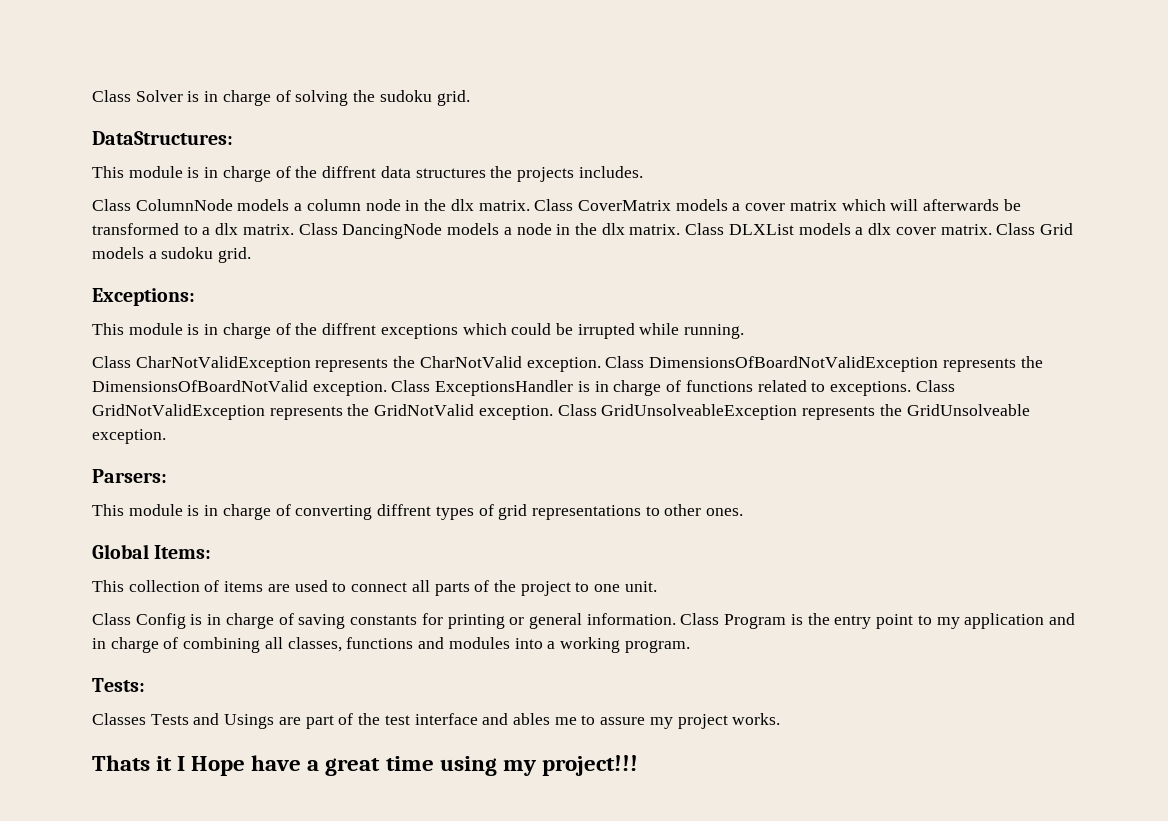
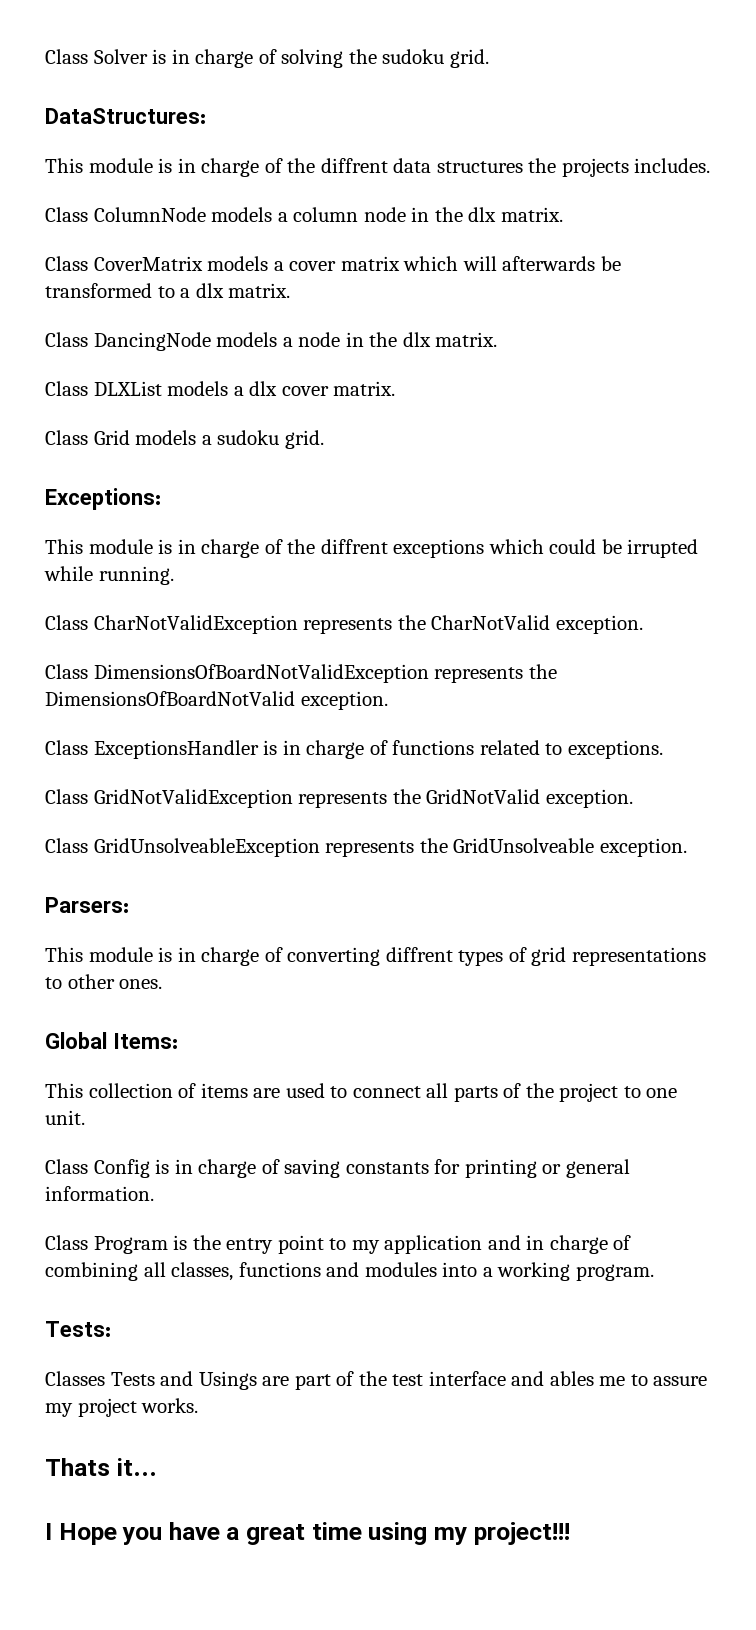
- Class ColumnNode models a column node in the dlx matrix. Class CoverMatrix models a cover matrix which will afterwards be transformed to a dlx matrix. Class DancingNode models a node in the dlx matrix. Class DLXList models a dlx cover matrix. Class Grid models a sudoku grid.
+ Class ColumnNode models a column node in the dlx matrix.
+ Class CoverMatrix models a cover matrix which will afterwards be transformed to a dlx matrix.
+ Class DancingNode models a node in the dlx matrix.
+ Class DLXList models a dlx cover matrix.
+ Class Grid models a sudoku grid.
- Class CharNotValidException represents the CharNotValid exception. Class DimensionsOfBoardNotValidException represents the DimensionsOfBoardNotValid exception. Class ExceptionsHandler is in charge of functions related to exceptions. Class GridNotValidException represents the GridNotValid exception. Class GridUnsolveableException represents the GridUnsolveable exception.
+ Class CharNotValidException represents the CharNotValid exception.
+ Class DimensionsOfBoardNotValidException represents the DimensionsOfBoardNotValid exception.
+ Class ExceptionsHandler is in charge of functions related to exceptions.
+ Class GridNotValidException represents the GridNotValid exception.
+ Class GridUnsolveableException represents the GridUnsolveable exception.
- Class Config is in charge of saving constants for printing or general information. Class Program is the entry point to my application and in charge of combining all classes, functions and modules into a working program.
+ Class Config is in charge of saving constants for printing or general information.
+ Class Program is the entry point to my application and in charge of combining all classes, functions and modules into a working program.
- Thats it I Hope have a great time using my project!!!
+ Thats it...
+ I Hope you have a great time using my project!!!

